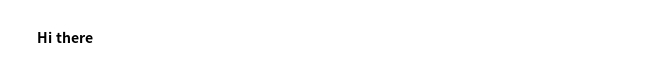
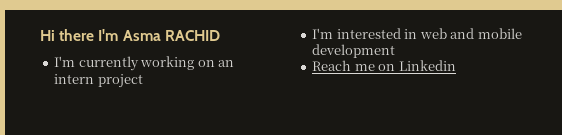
- Hi there
+ Hi there I'm Asma RACHID
+ I'm currently working on an intern project
+ I'm interested in web and mobile development
+ Reach me on Linkedin

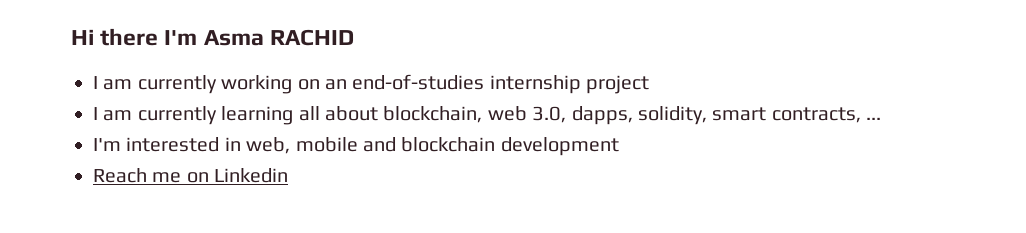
- I'm currently working on an intern project
+ I am currently working on an end-of-studies internship project
+ I am currently learning all about blockchain, web 3.0, dapps, solidity, smart contracts, ...
- I'm interested in web and mobile development
+ I'm interested in web, mobile and blockchain development

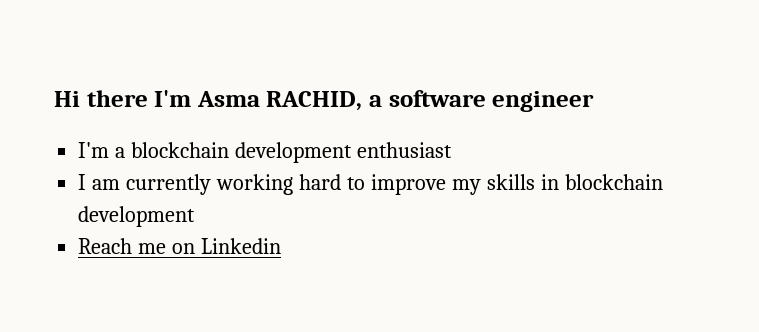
- Hi there I'm Asma RACHID
- I am currently working on an end-of-studies internship project
- I am currently learning all about blockchain, web 3.0, dapps, solidity, smart contracts, ...
- I'm interested in web, mobile and blockchain development
+ Hi there I'm Asma RACHID, a software engineer
+ I'm a blockchain development enthusiast
+ I am currently working hard to improve my skills in blockchain development

